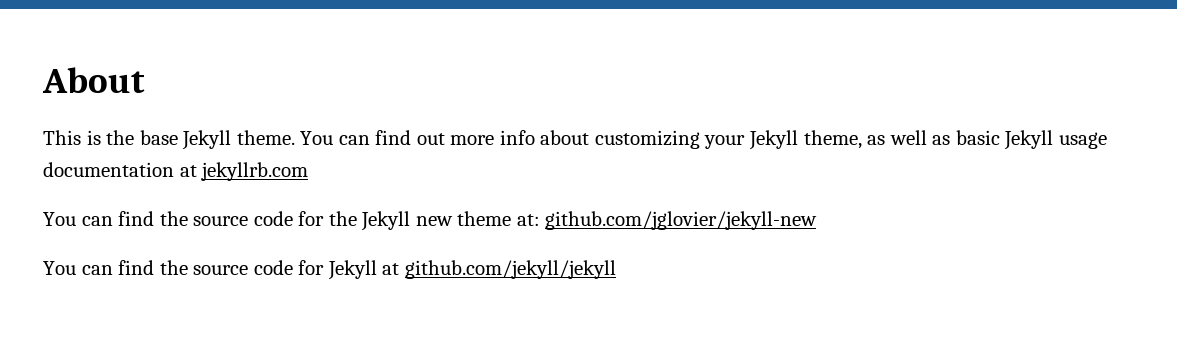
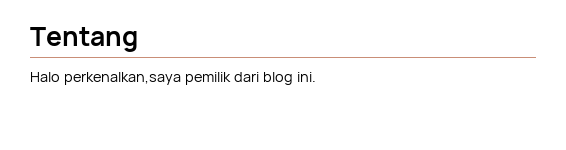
- About
- This is the base Jekyll theme. You can find out more info about customizing your Jekyll theme, as well as basic Jekyll usage documentation at jekyllrb.com
- You can find the source code for the Jekyll new theme at: github.com/jglovier/jekyll-new
- You can find the source code for Jekyll at github.com/jekyll/jekyll
+ Tentang
+ Halo perkenalkan,saya pemilik dari blog ini.

